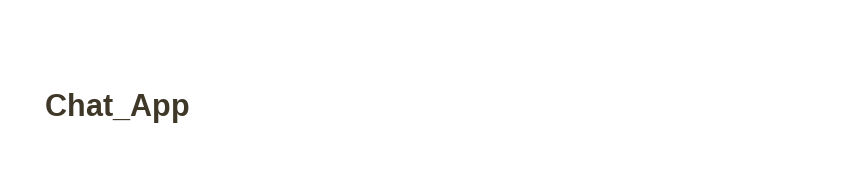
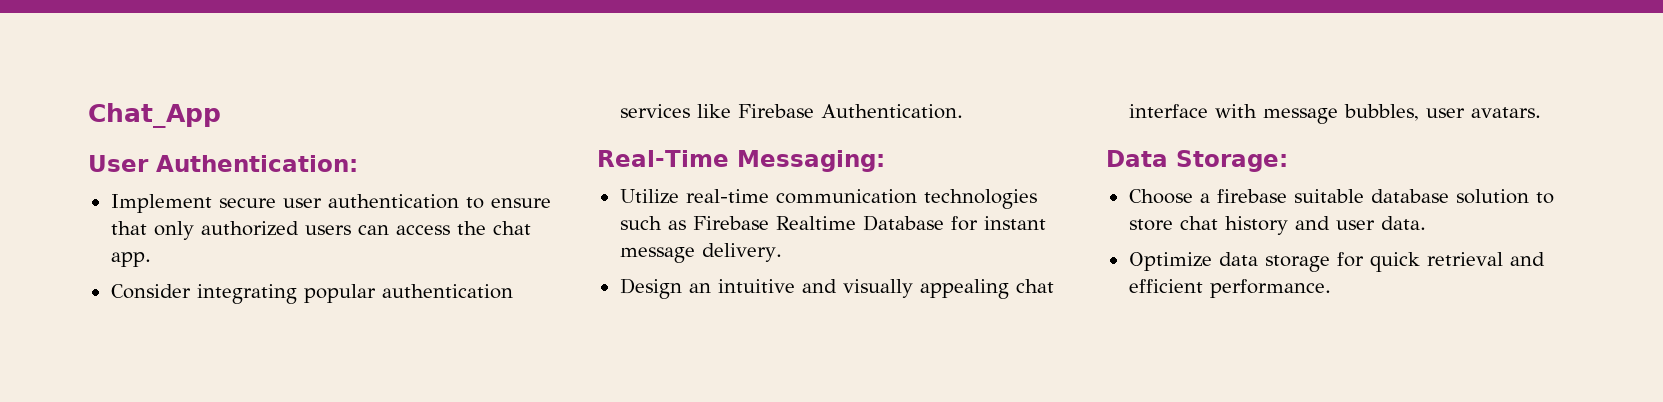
+ User Authentication:
+ Implement secure user authentication to ensure that only authorized users can access the chat app.
+ Consider integrating popular authentication services like Firebase Authentication.
+ Real-Time Messaging:
+ Utilize real-time communication technologies such as Firebase Realtime Database for instant message delivery.
+ Design an intuitive and visually appealing chat interface with message bubbles, user avatars.
+ Data Storage:
+ Choose a firebase suitable database solution to store chat history and user data.
+ Optimize data storage for quick retrieval and efficient performance.

